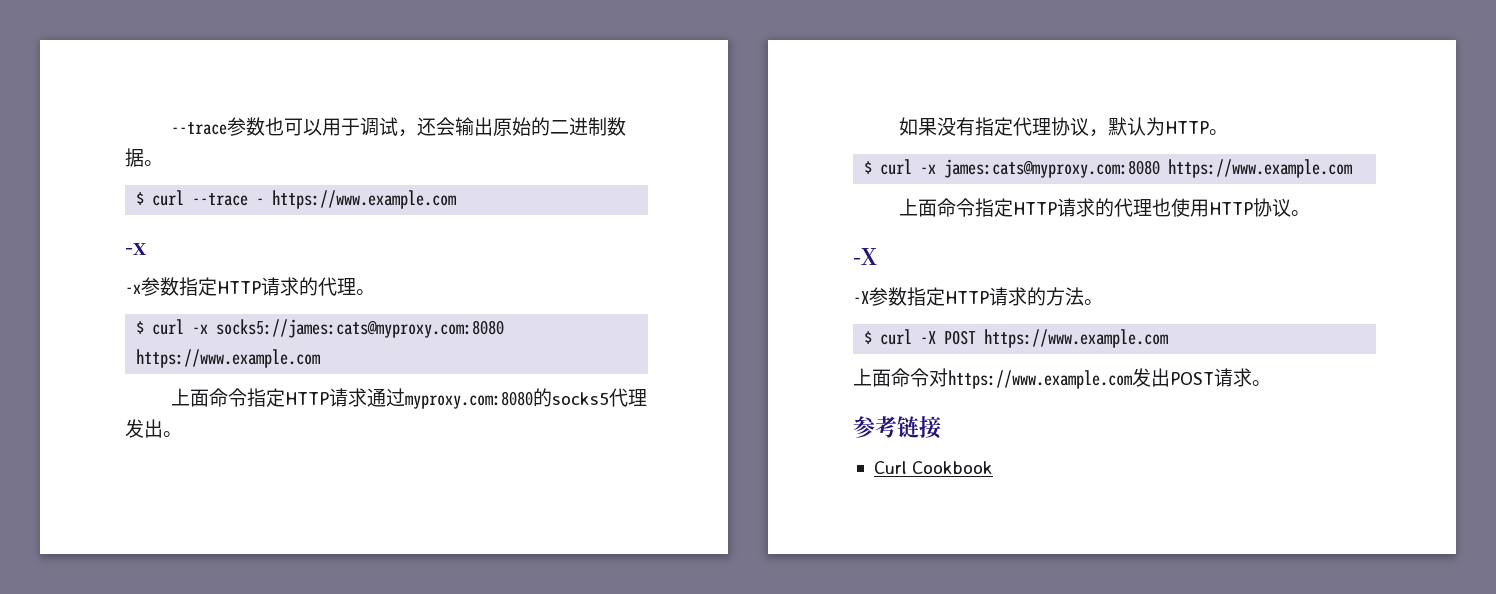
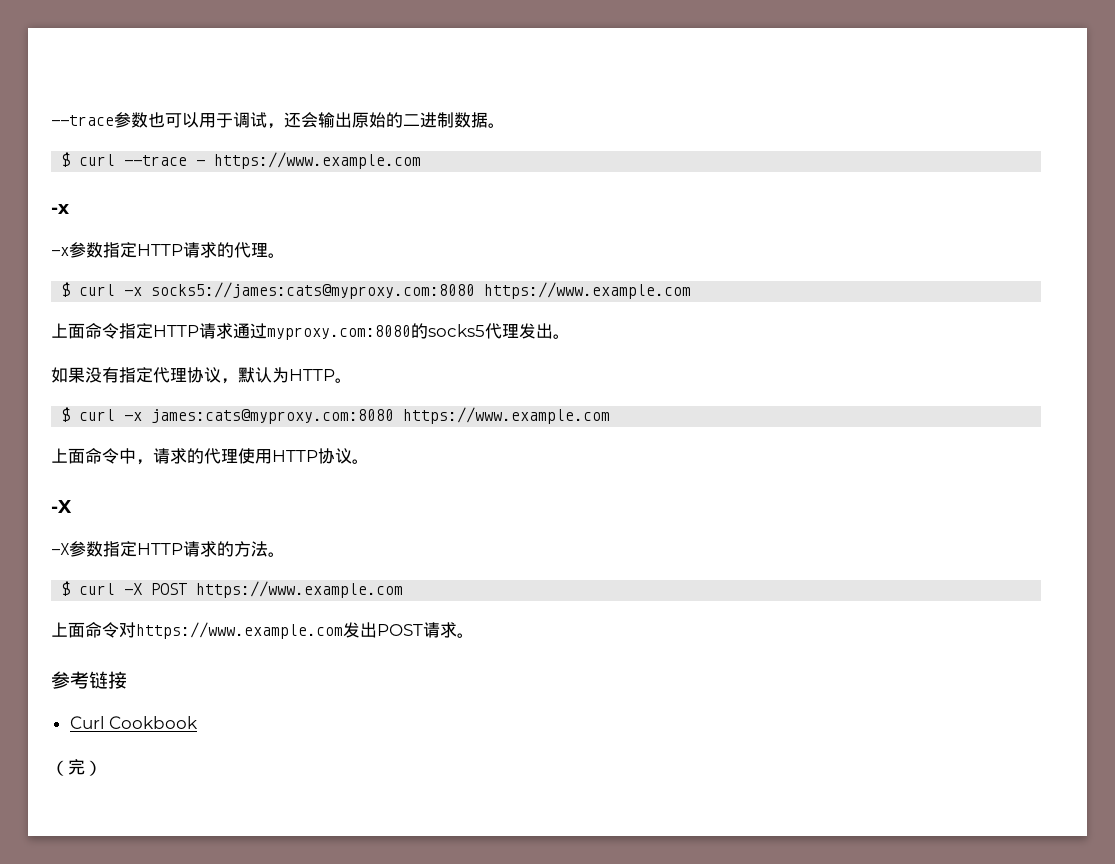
- 上面命令指定HTTP请求的代理也使用HTTP协议。
+ 上面命令中，请求的代理使用HTTP协议。
+ （完）

